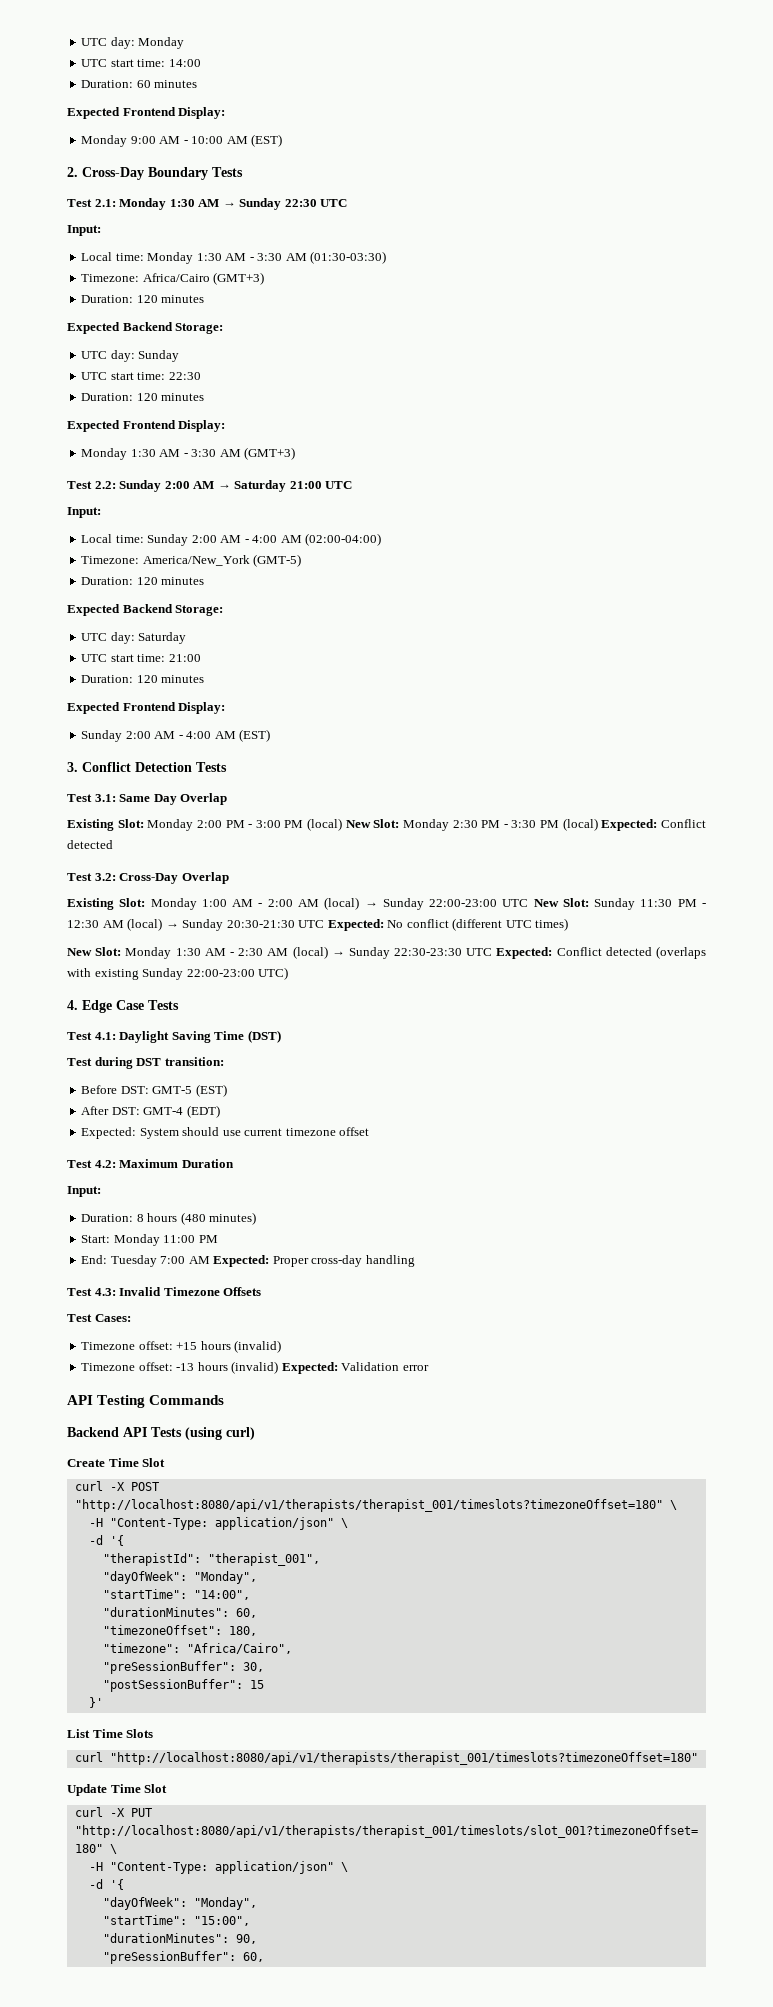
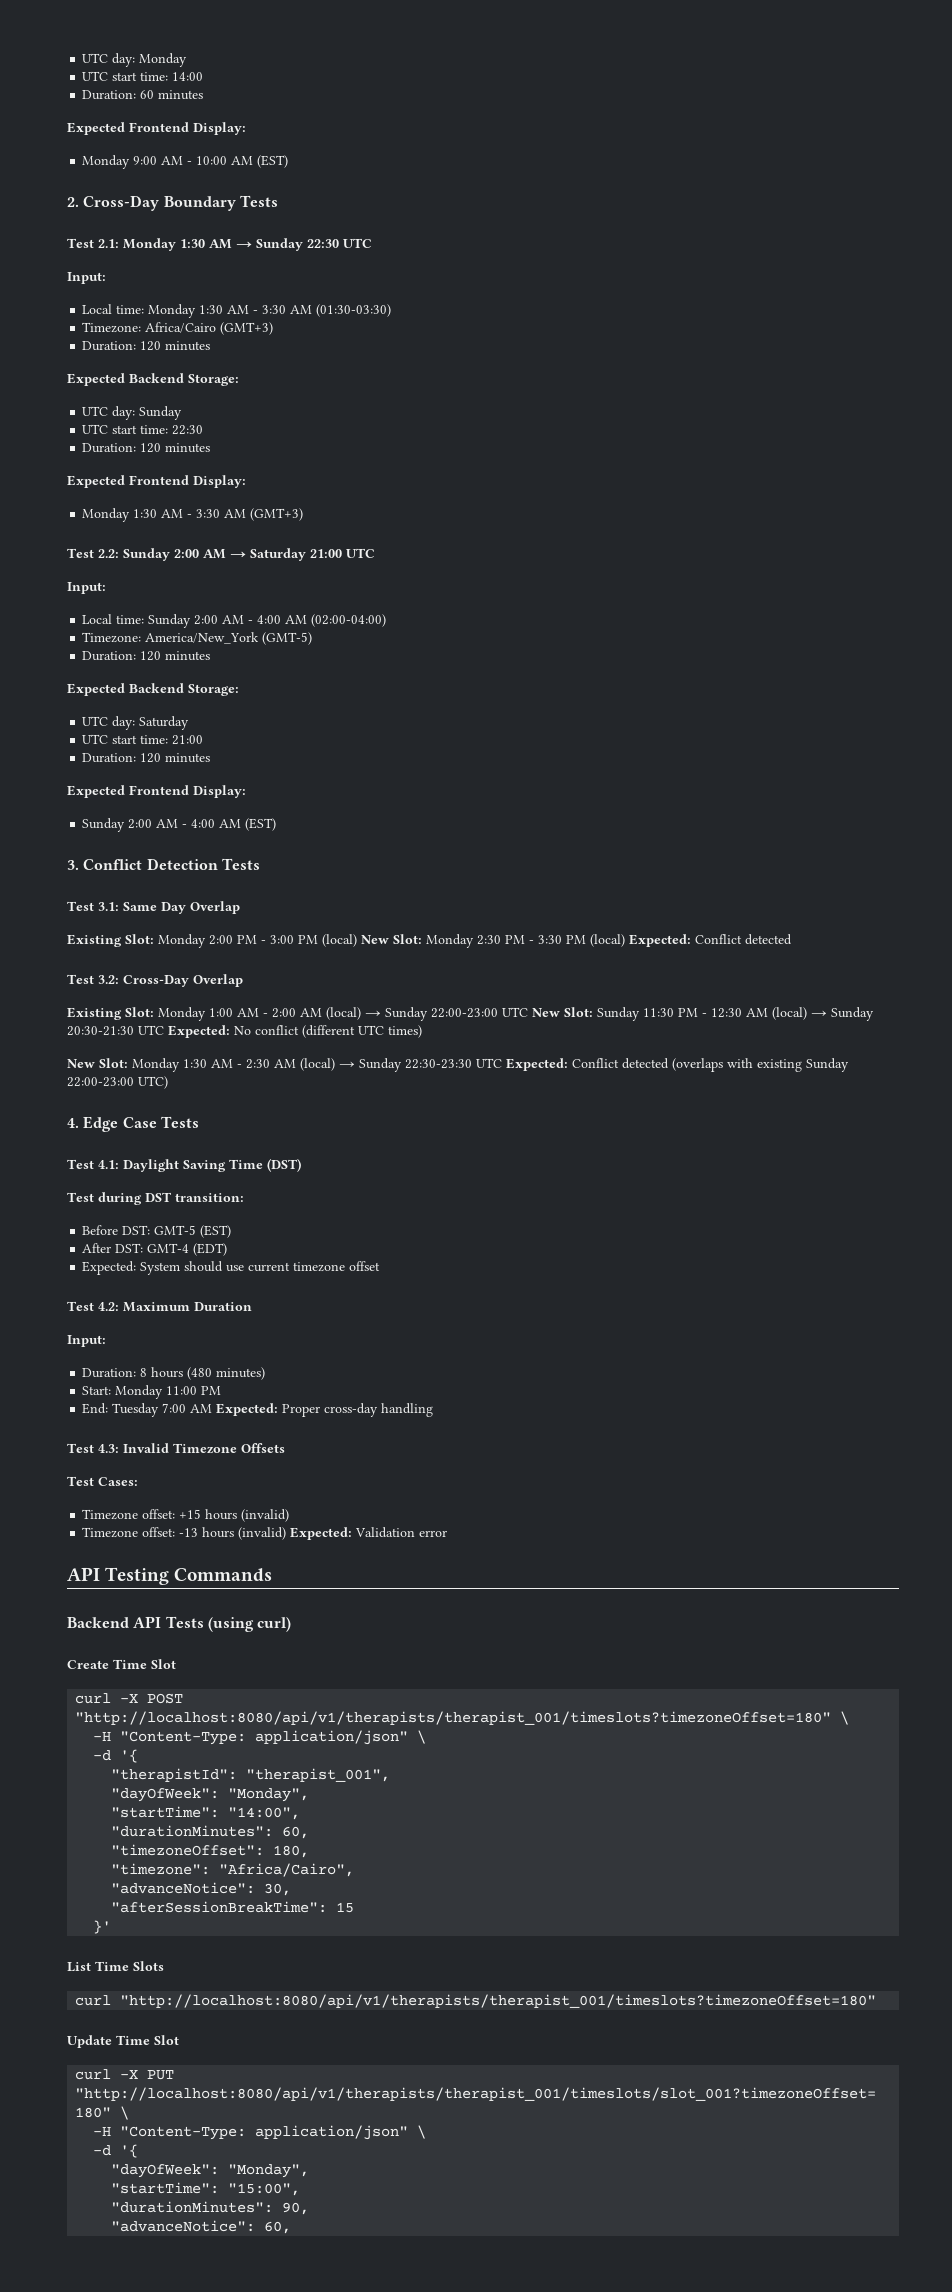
- "preSessionBuffer": 30,
+ "advanceNotice": 30,
- "postSessionBuffer": 15
+ "afterSessionBreakTime": 15
- "preSessionBuffer": 60,
+ "advanceNotice": 60,

